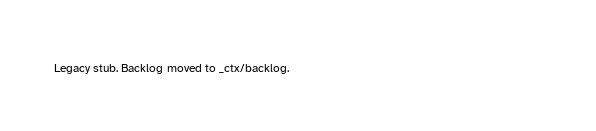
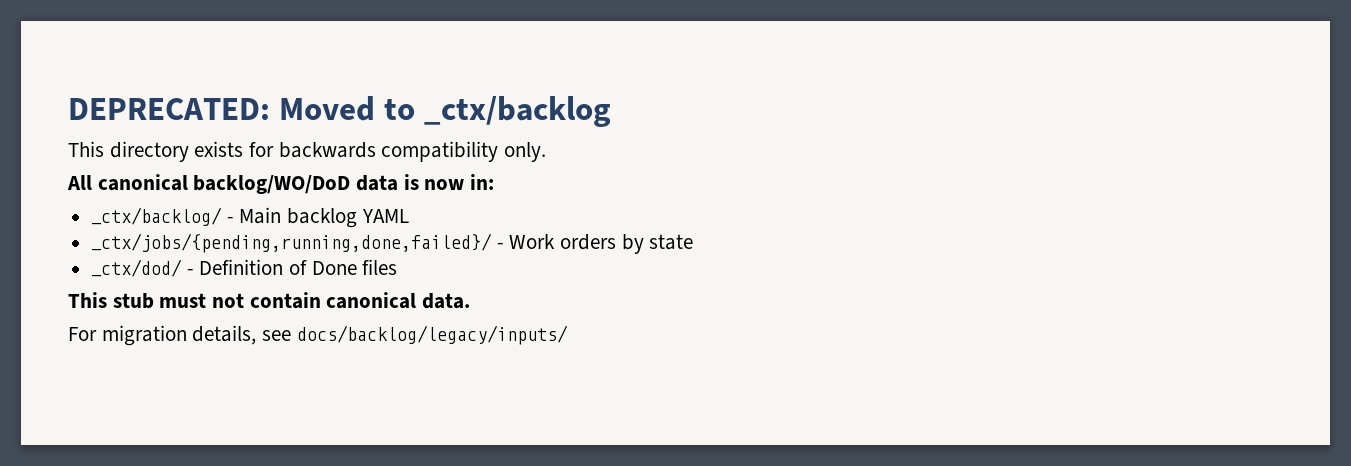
- Legacy stub. Backlog moved to _ctx/backlog.
+ DEPRECATED: Moved to _ctx/backlog
+ This directory exists for backwards compatibility only.
+ All canonical backlog/WO/DoD data is now in:
+ _ctx/backlog/ - Main backlog YAML
+ _ctx/jobs/{pending,running,done,failed}/ - Work orders by state
+ _ctx/dod/ - Definition of Done files
+ This stub must not contain canonical data.
+ For migration details, see docs/backlog/legacy/inputs/

